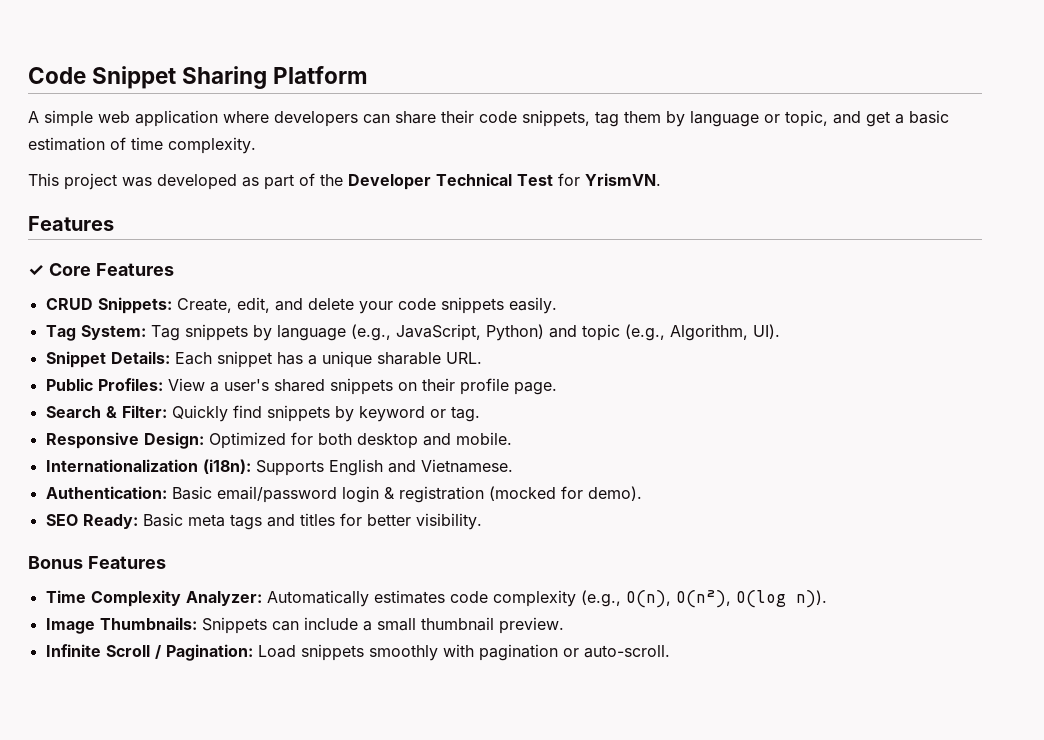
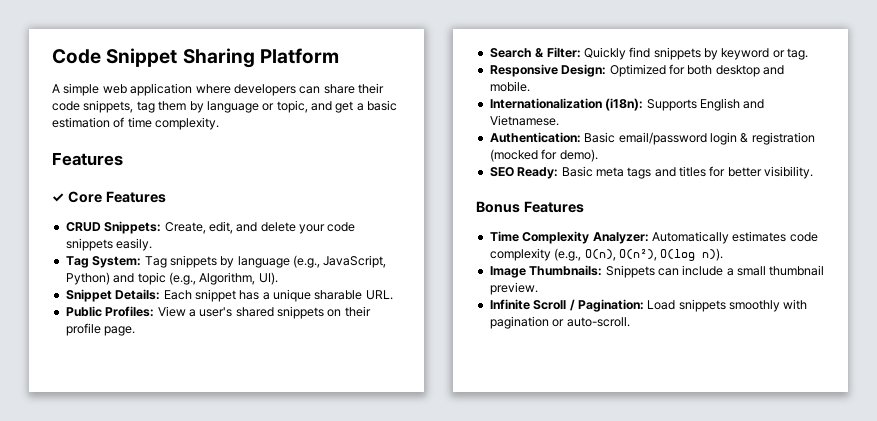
- This project was developed as part of the Developer Technical Test for YrismVN.

